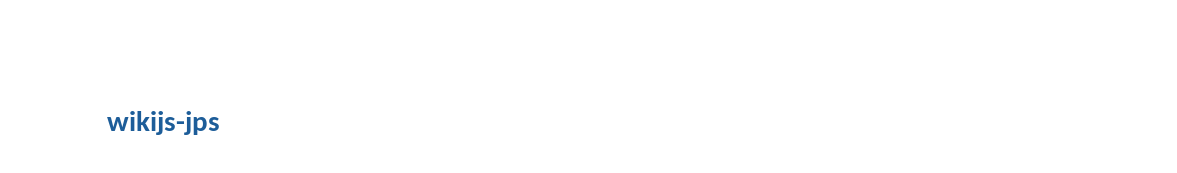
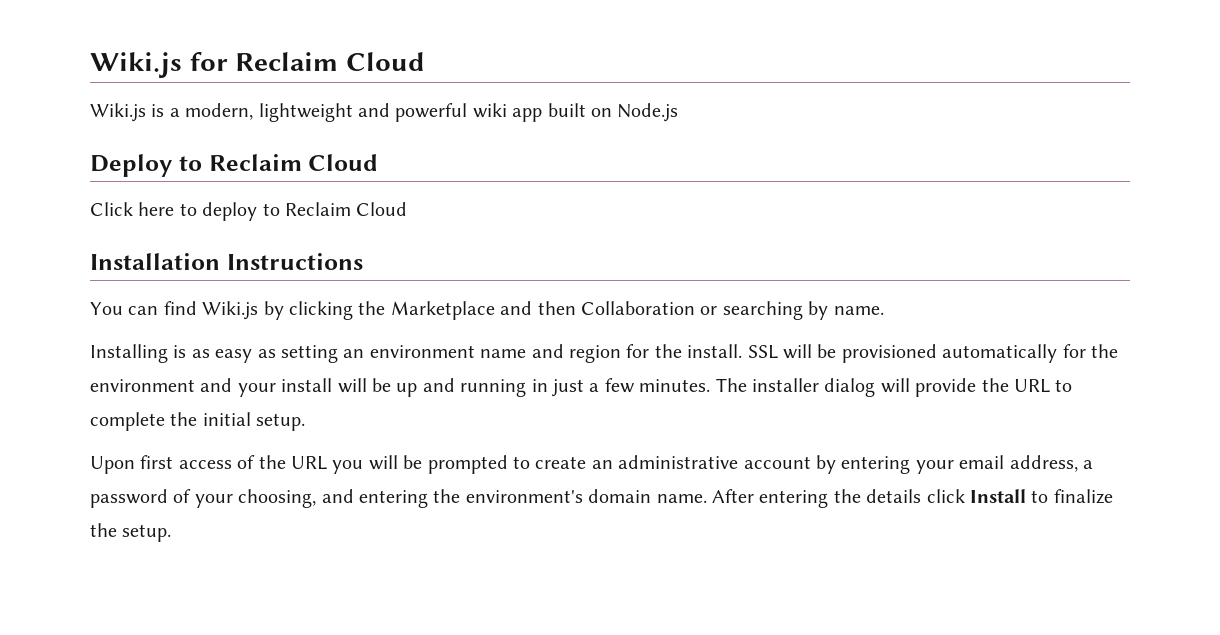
- wikijs-jps
+ Wiki.js for Reclaim Cloud
+ Wiki.js is a modern, lightweight and powerful wiki app built on Node.js
+ Deploy to Reclaim Cloud
+ Click here to deploy to Reclaim Cloud
+ Installation Instructions
+ You can find Wiki.js by clicking the Marketplace and then Collaboration or searching by name.
+ Installing is as easy as setting an environment name and region for the install. SSL will be provisioned automatically for the environment and your install will be up and running in just a few minutes. The installer dialog will provide the URL to complete the initial setup.
+ Upon first access of the URL you will be prompted to create an administrative account by entering your email address, a password of your choosing, and entering the environment's domain name. After entering the details click Install to finalize the setup.

